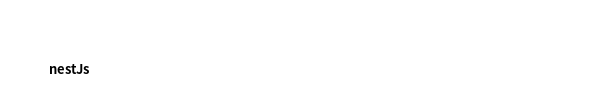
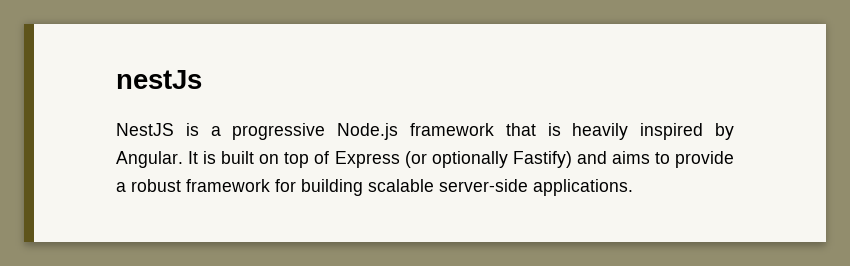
+ NestJS is a progressive Node.js framework that is heavily inspired by Angular. It is built on top of Express (or optionally Fastify) and aims to provide a robust framework for building scalable server-side applications.

